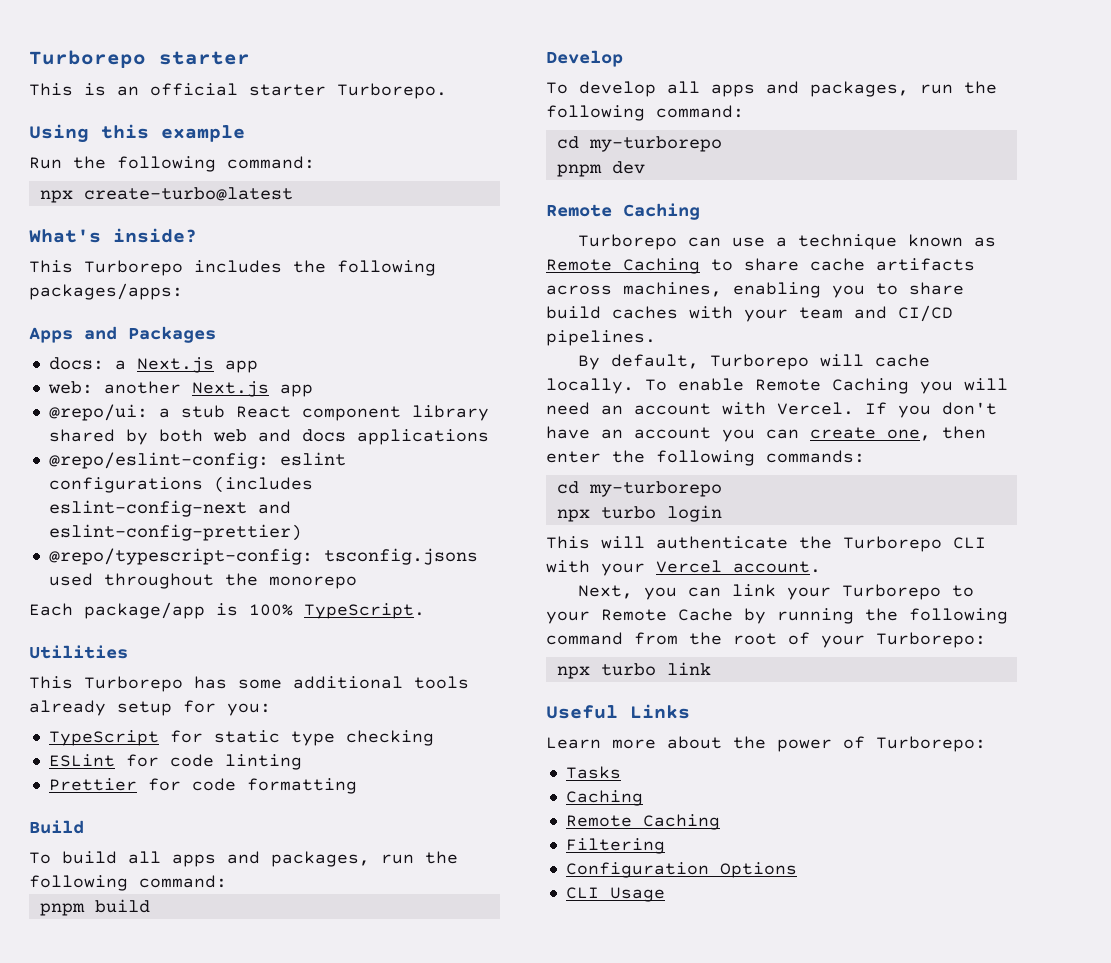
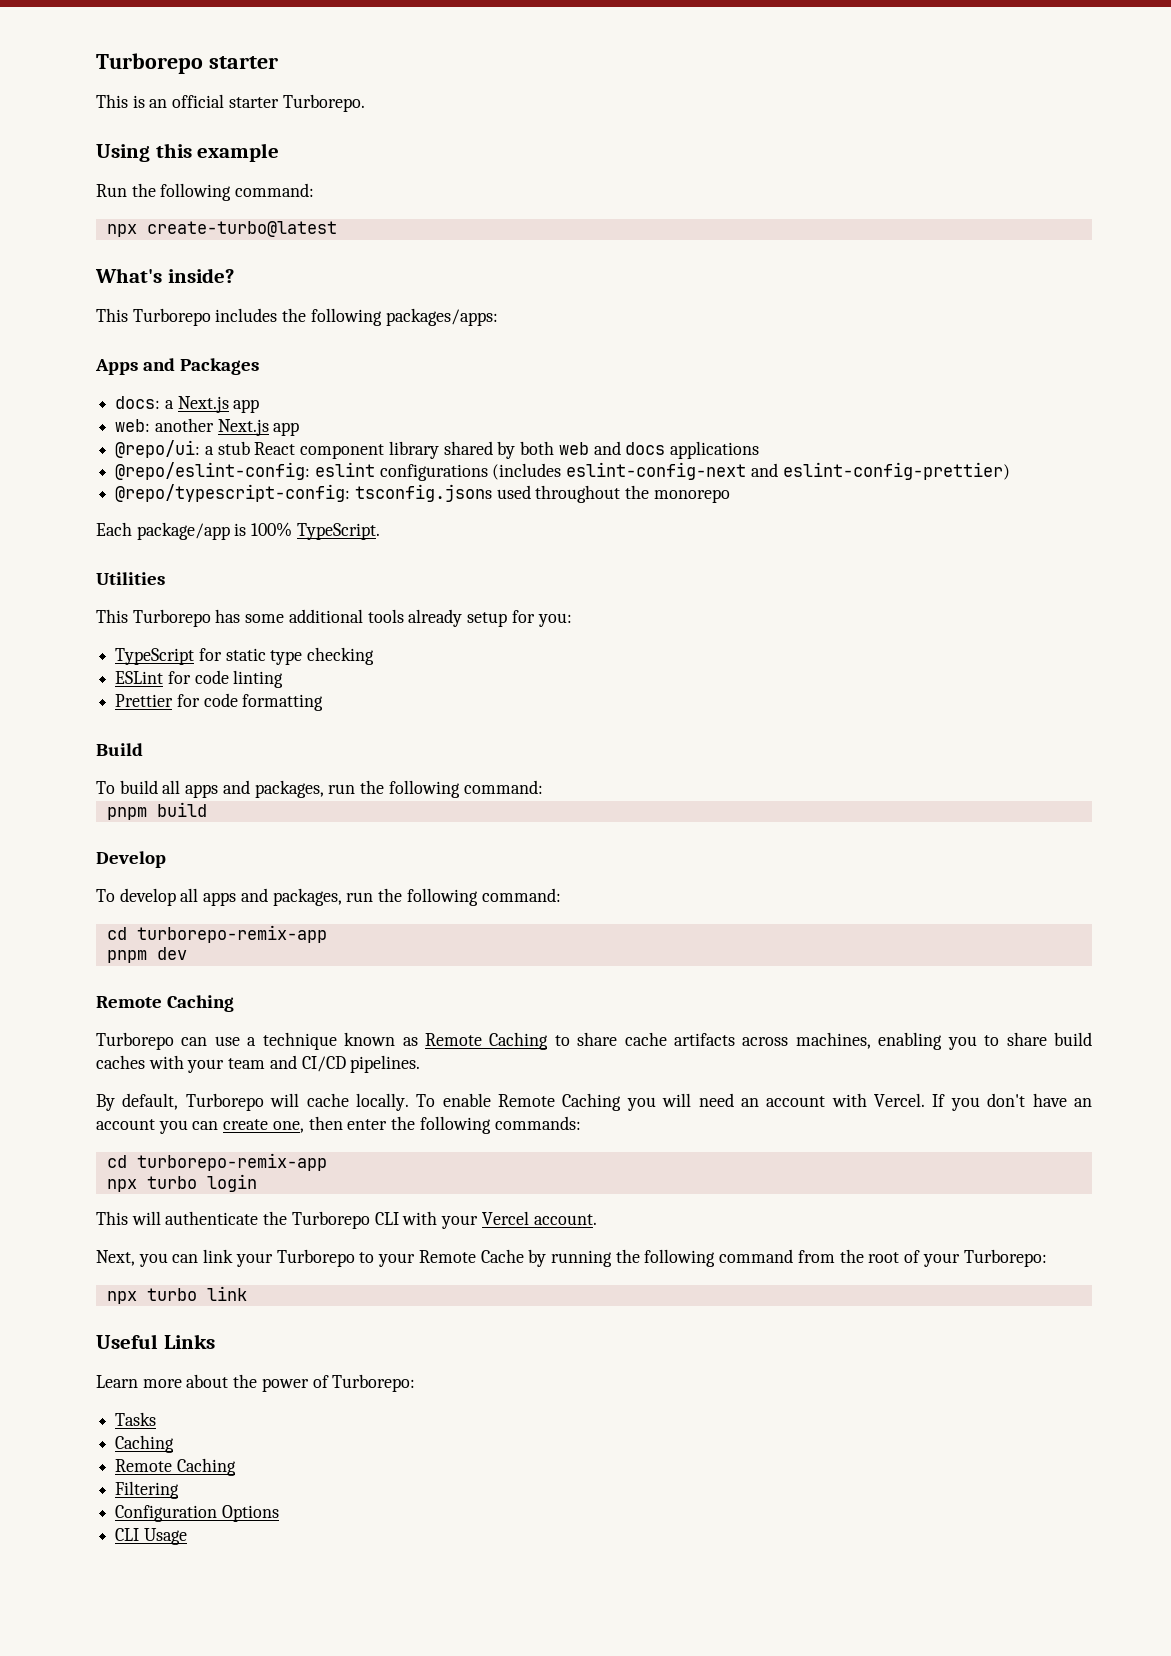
  To develop all apps and packages, run the following command:
- cd my-turborepo
+ cd turborepo-remix-app
  If you don't have an account you can create one, then enter the following commands:
- cd my-turborepo
+ cd turborepo-remix-app

